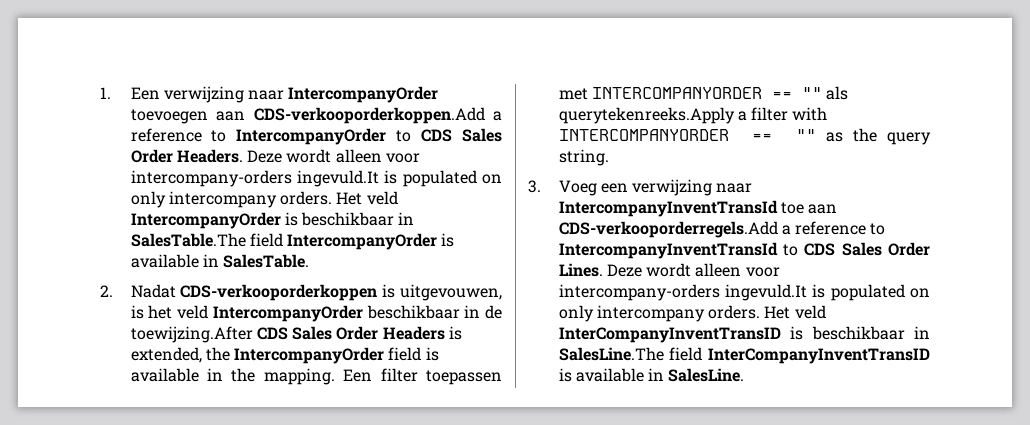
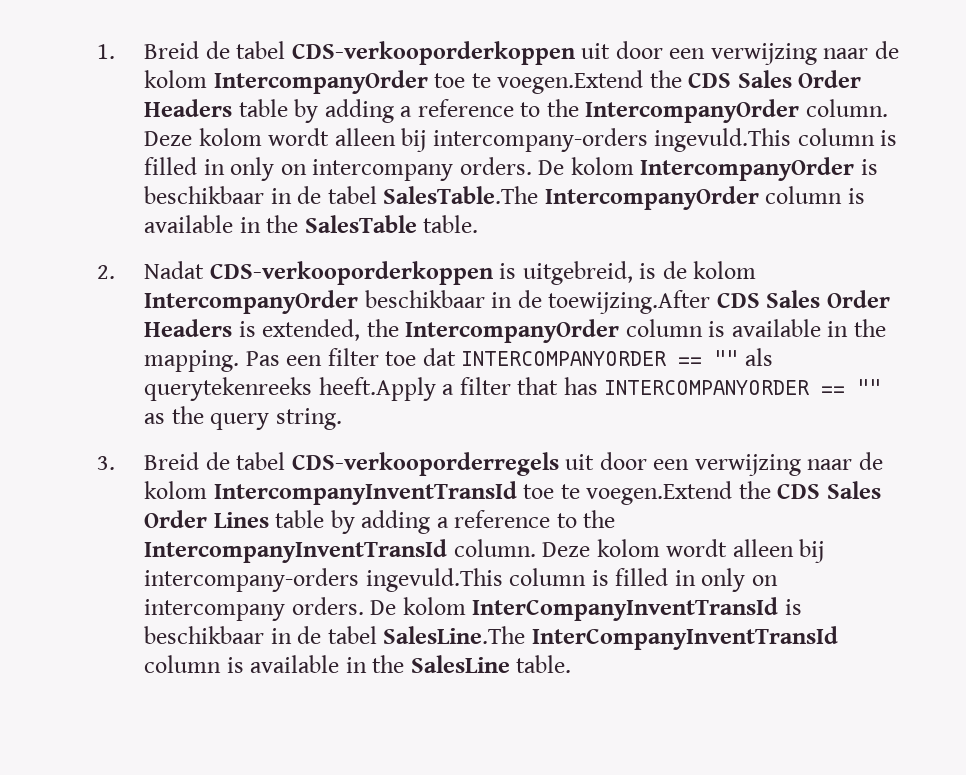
- 1. Een verwijzing naar IntercompanyOrder toevoegen aan CDS-verkooporderkoppen.Add a reference to IntercompanyOrder to CDS Sales Order Headers. Deze wordt alleen voor intercompany-orders ingevuld.It is populated on only intercompany orders. Het veld IntercompanyOrder is beschikbaar in SalesTable.The field IntercompanyOrder is available in SalesTable.
+ 1. Breid de tabel CDS-verkooporderkoppen uit door een verwijzing naar de kolom IntercompanyOrder toe te voegen.Extend the CDS Sales Order Headers table by adding a reference to the IntercompanyOrder column. Deze kolom wordt alleen bij intercompany-orders ingevuld.This column is filled in only on intercompany orders. De kolom IntercompanyOrder is beschikbaar in de tabel SalesTable.The IntercompanyOrder column is available in the SalesTable table.
- 2. Nadat CDS-verkooporderkoppen is uitgevouwen, is het veld IntercompanyOrder beschikbaar in de toewijzing.After CDS Sales Order Headers is extended, the IntercompanyOrder field is available in the mapping.
+ 2. Nadat CDS-verkooporderkoppen is uitgebreid, is de kolom IntercompanyOrder beschikbaar in de toewijzing.After CDS Sales Order Headers is extended, the IntercompanyOrder column is available in the mapping.
- Een filter toepassen met INTERCOMPANYORDER == "" als querytekenreeks.Apply a filter with INTERCOMPANYORDER == "" as the query string.
+ Pas een filter toe dat INTERCOMPANYORDER == "" als querytekenreeks heeft.Apply a filter that has INTERCOMPANYORDER == "" as the query string.
- 3. Voeg een verwijzing naar IntercompanyInventTransId toe aan CDS-verkooporderregels.Add a reference to IntercompanyInventTransId to CDS Sales Order Lines. Deze wordt alleen voor intercompany-orders ingevuld.It is populated on only intercompany orders. Het veld InterCompanyInventTransID is beschikbaar in SalesLine.The field InterCompanyInventTransID is available in SalesLine.
+ 3. Breid de tabel CDS-verkooporderregels uit door een verwijzing naar de kolom IntercompanyInventTransId toe te voegen.Extend the CDS Sales Order Lines table by adding a reference to the IntercompanyInventTransId column. Deze kolom wordt alleen bij intercompany-orders ingevuld.This column is filled in only on intercompany orders. De kolom InterCompanyInventTransId is beschikbaar in de tabel SalesLine.The InterCompanyInventTransId column is available in the SalesLine table.

